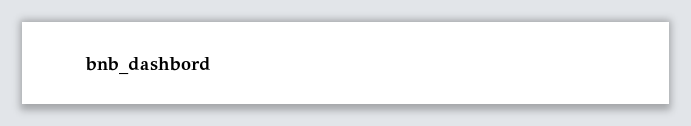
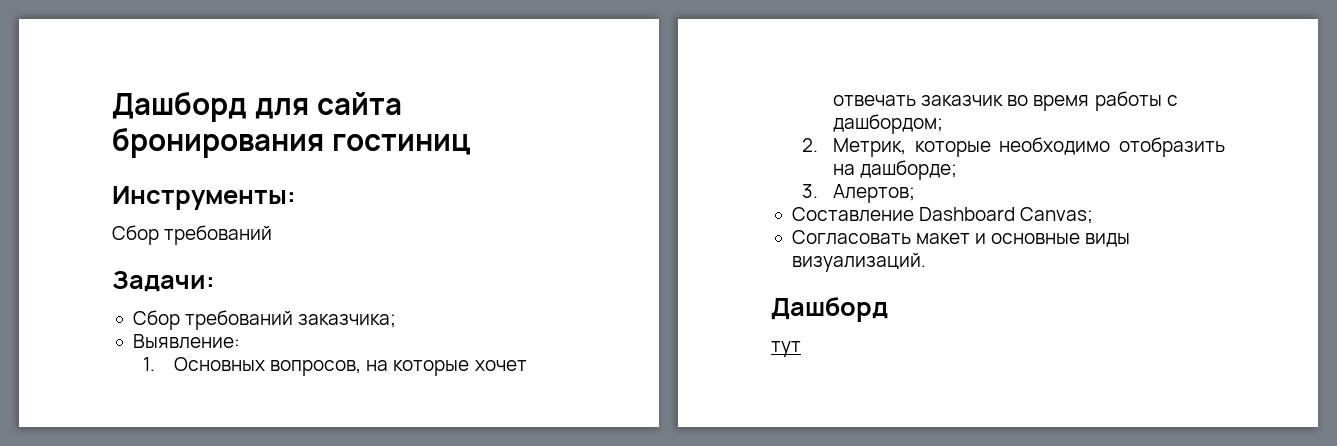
- bnb_dashbord
+ Дашборд для сайта бронирования гостиниц
+ Инструменты:
+ Сбор требований
+ Задачи:
+ Сбор требований заказчика;
+ Выявление:
+ 1. Основных вопросов, на которые хочет отвечать заказчик во время работы с дашбордом;
+ 2. Метрик, которые необходимо отобразить на дашборде;
+ 3. Алертов;
+ Составление Dashboard Canvas;
+ Согласовать макет и основные виды визуализаций.
+ Дашборд
+ тут

